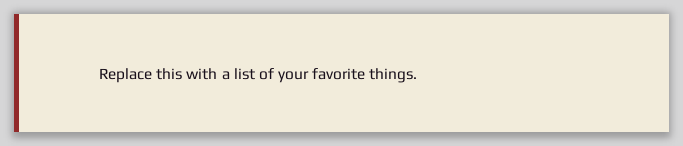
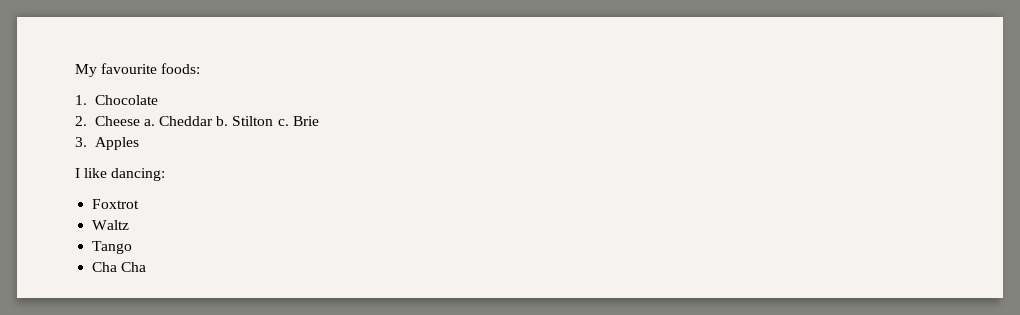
- Replace this with a list of your favorite things.
+ My favourite foods:
+ 1. Chocolate
+ 2. Cheese a. Cheddar b. Stilton c. Brie
+ 3. Apples
+ I like dancing:
+ Foxtrot
+ Waltz
+ Tango
+ Cha Cha

